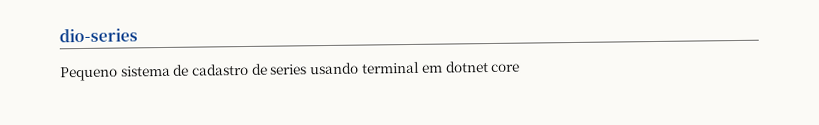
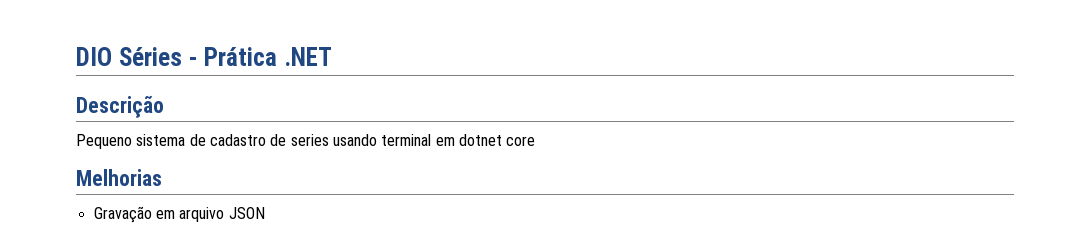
- dio-series
+ DIO Séries - Prática .NET
+ Descrição
+ Melhorias
+ Gravação em arquivo JSON

